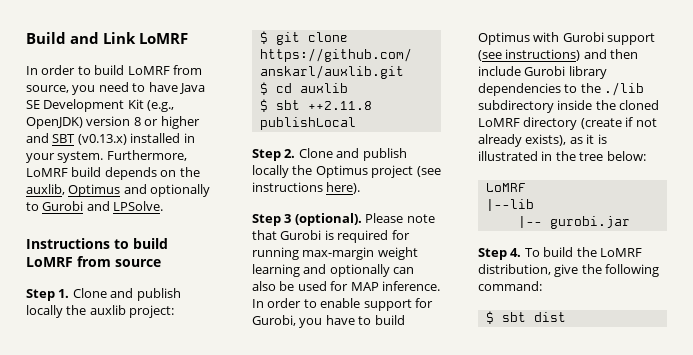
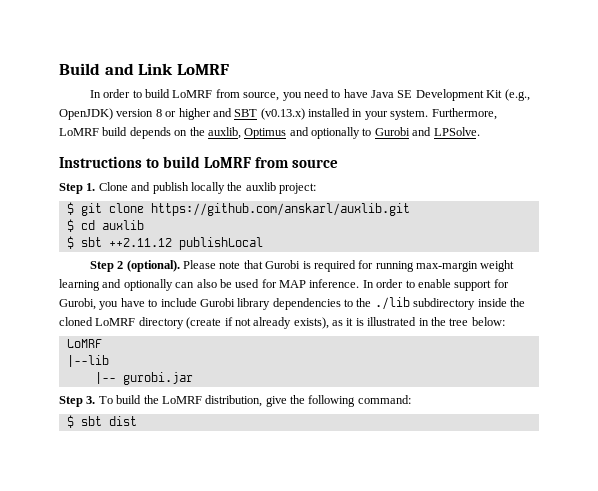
- $ sbt ++2.11.8 publishLocal
+ $ sbt ++2.11.12 publishLocal
- Step 2. Clone and publish locally the Optimus project (see instructions here).
- Step 3 (optional).
+ Step 2 (optional).
- In order to enable support for Gurobi, you have to build Optimus with Gurobi support (see instructions) and then include Gurobi library dependencies to the ./lib subdirectory inside the cloned LoMRF directory (create if not already exists), as it is illustrated in the tree below:
+ In order to enable support for Gurobi, you have to include Gurobi library dependencies to the ./lib subdirectory inside the cloned LoMRF directory (create if not already exists), as it is illustrated in the tree below:
- Step 4. To build the LoMRF distribution, give the following command:
+ Step 3. To build the LoMRF distribution, give the following command:

